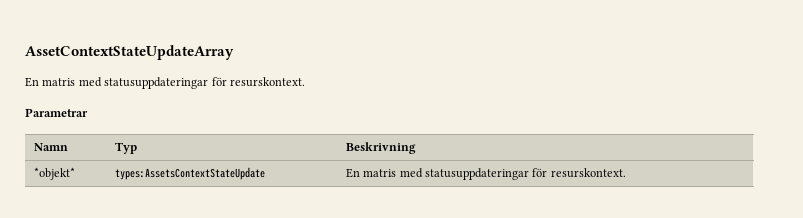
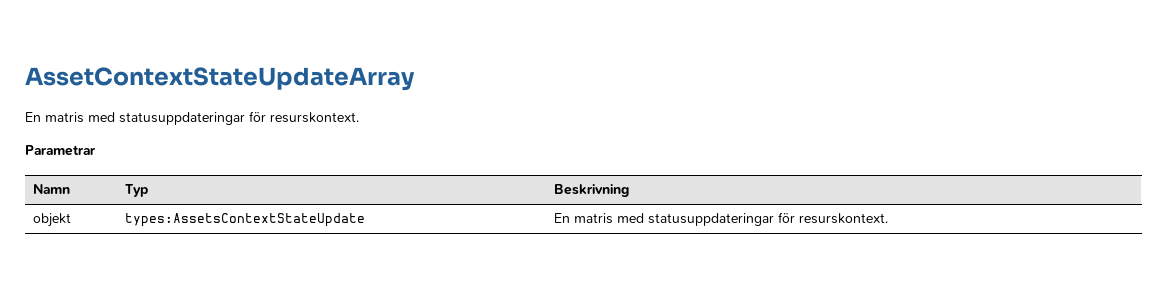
- *objekt* | types:AssetsContextStateUpdate | En matris med statusuppdateringar för resurskontext.
+ objekt | types:AssetsContextStateUpdate | En matris med statusuppdateringar för resurskontext.

